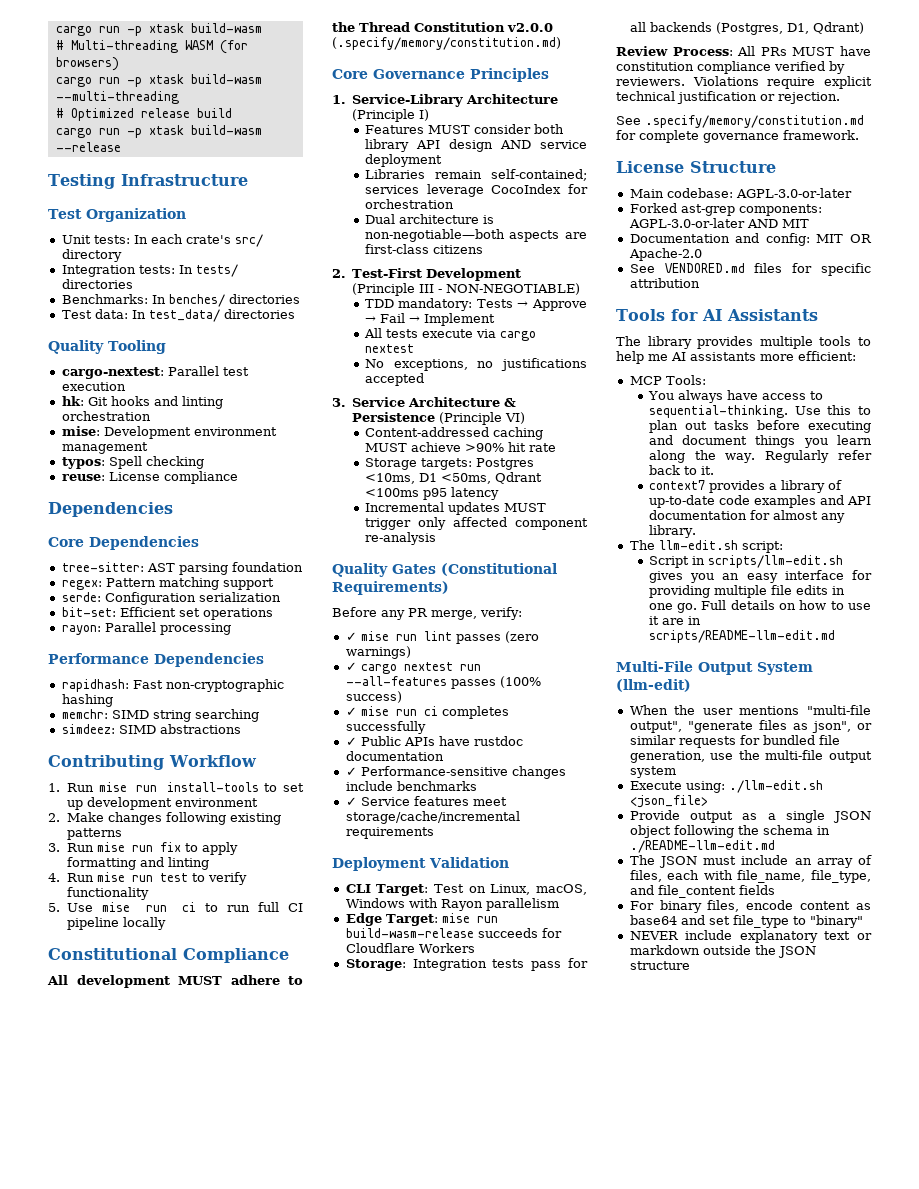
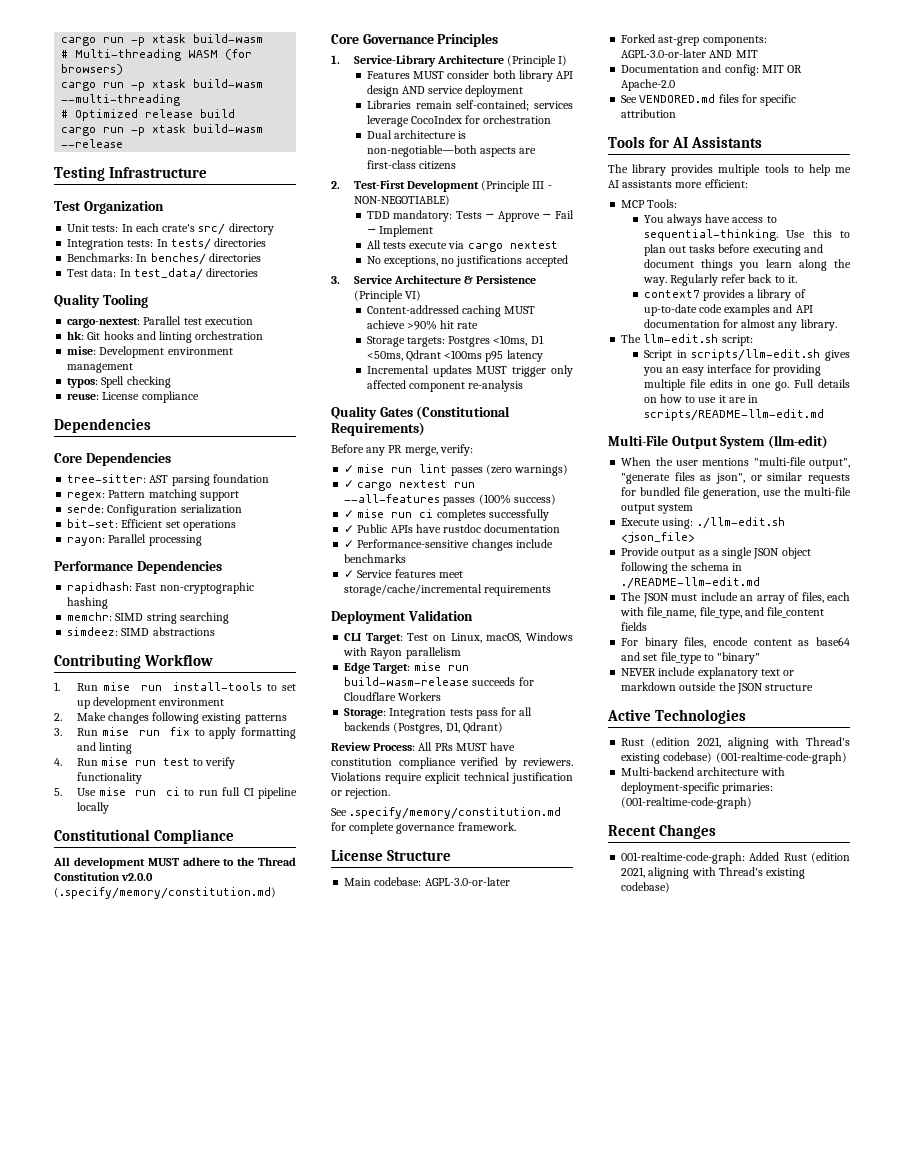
+ Active Technologies
+ Rust (edition 2021, aligning with Thread's existing codebase) (001-realtime-code-graph)
+ Multi-backend architecture with deployment-specific primaries: (001-realtime-code-graph)
+ Recent Changes
+ 001-realtime-code-graph: Added Rust (edition 2021, aligning with Thread's existing codebase)

